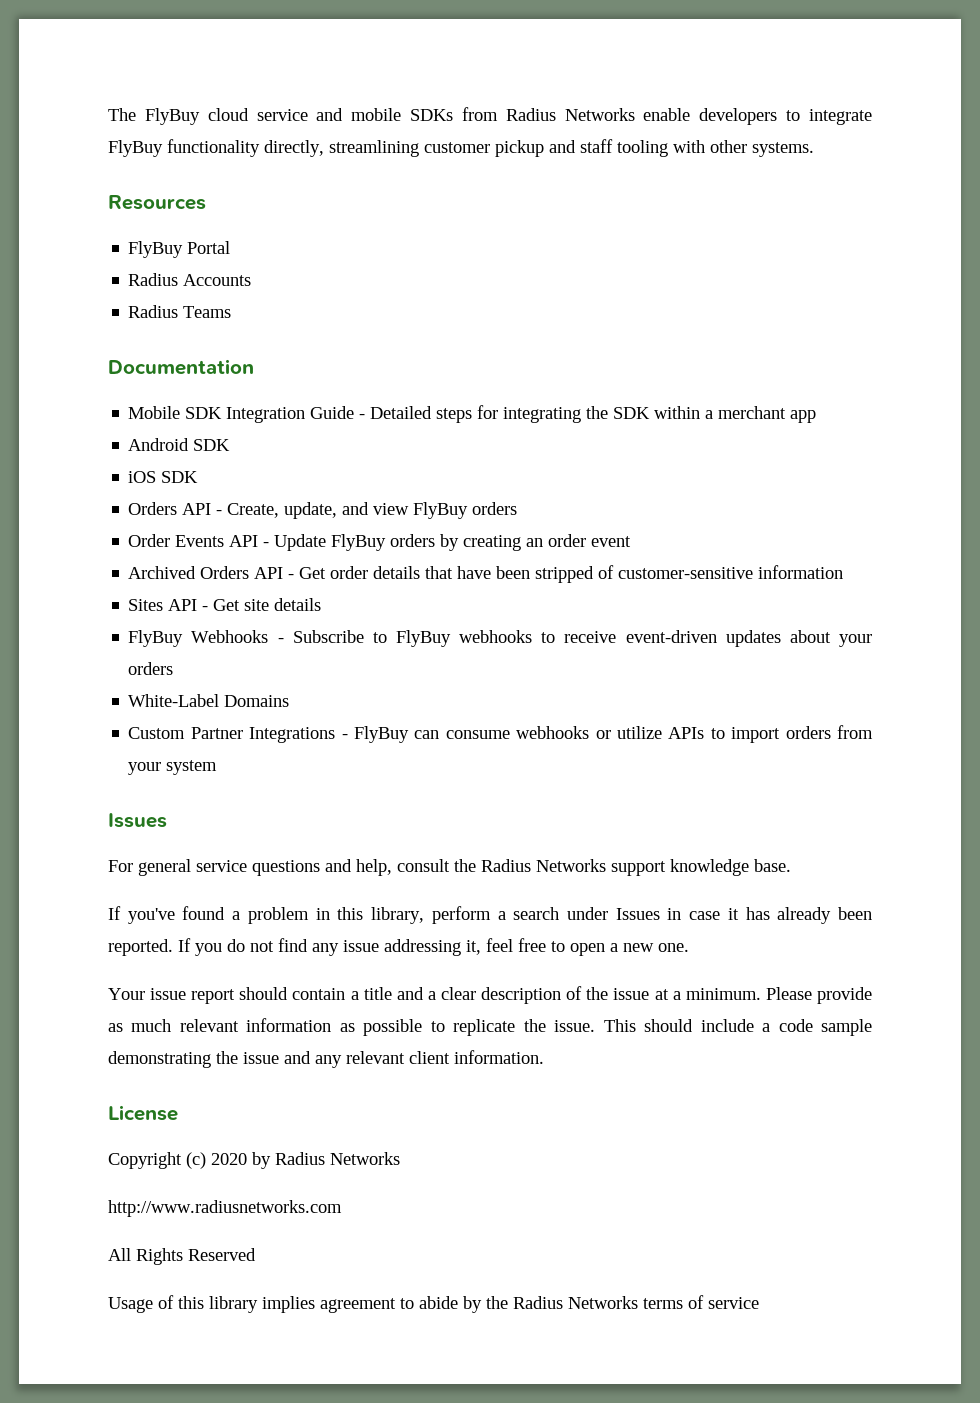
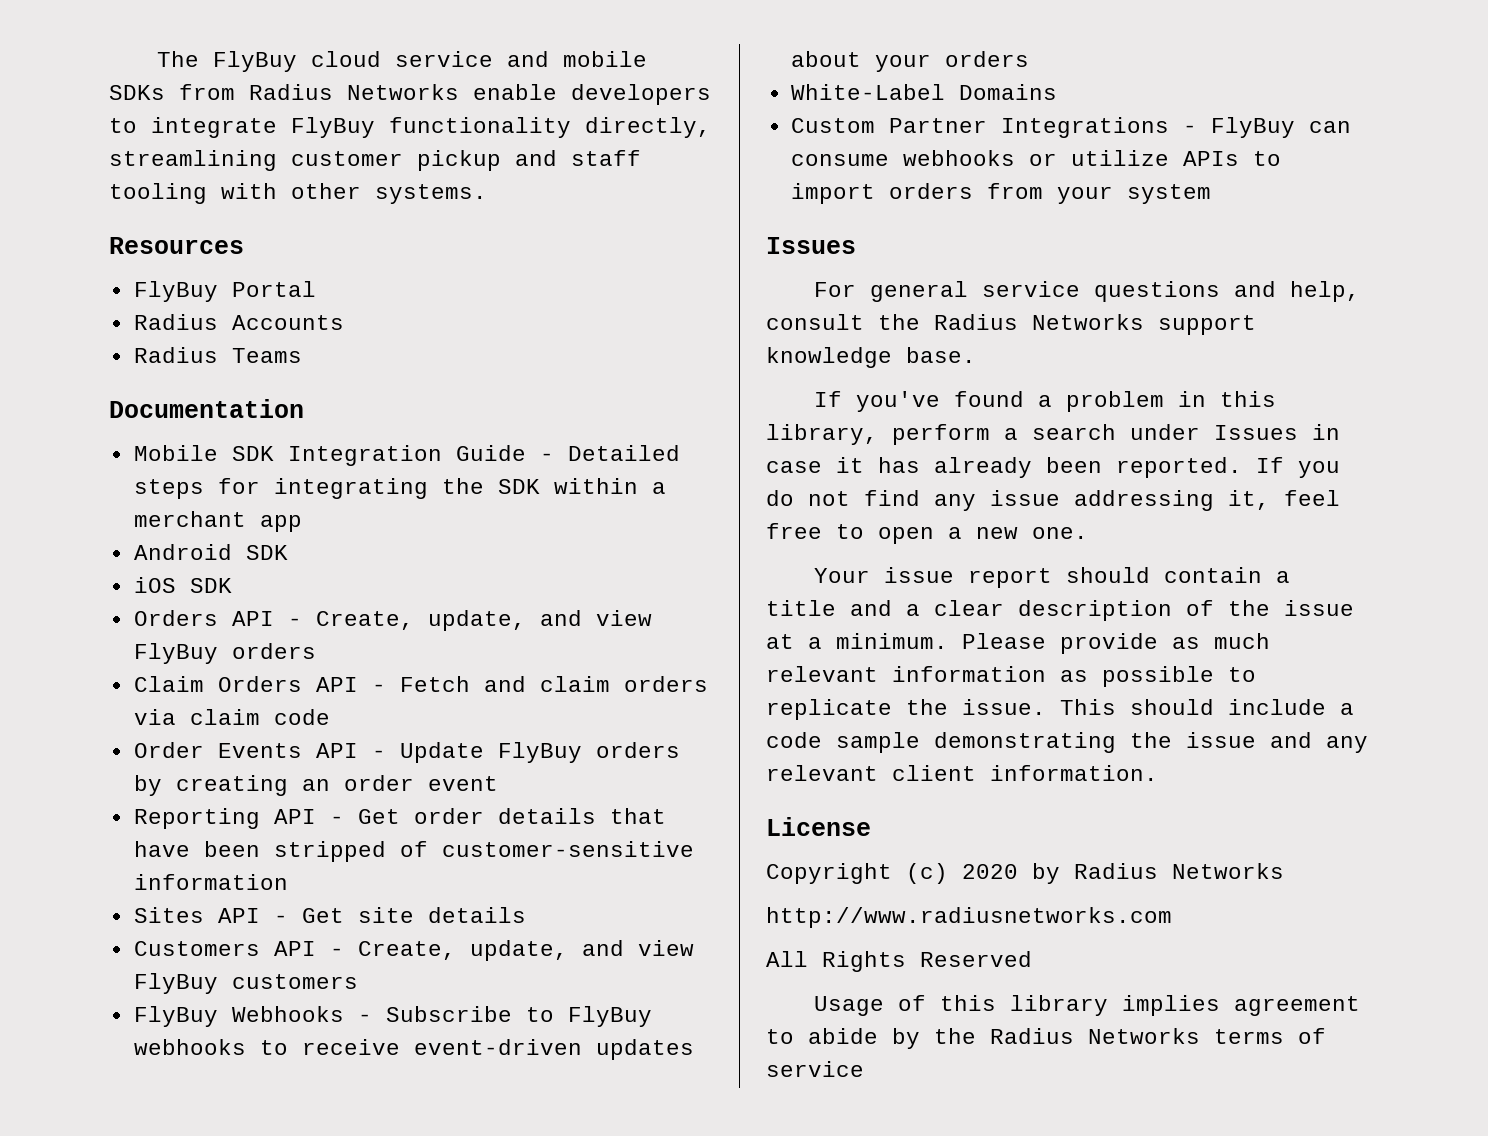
+ Claim Orders API - Fetch and claim orders via claim code
- Archived Orders API - Get order details that have been stripped of customer-sensitive information
+ Reporting API - Get order details that have been stripped of customer-sensitive information
+ Customers API - Create, update, and view FlyBuy customers

